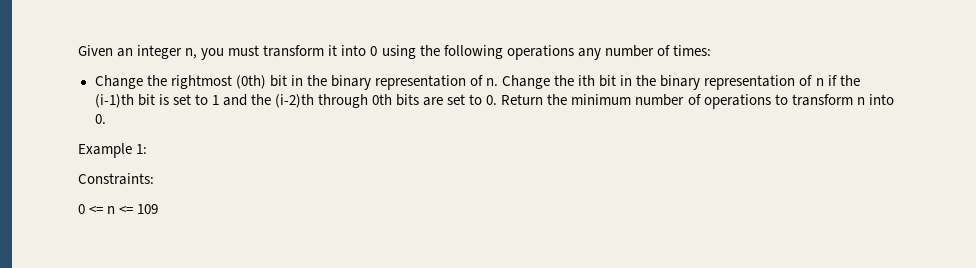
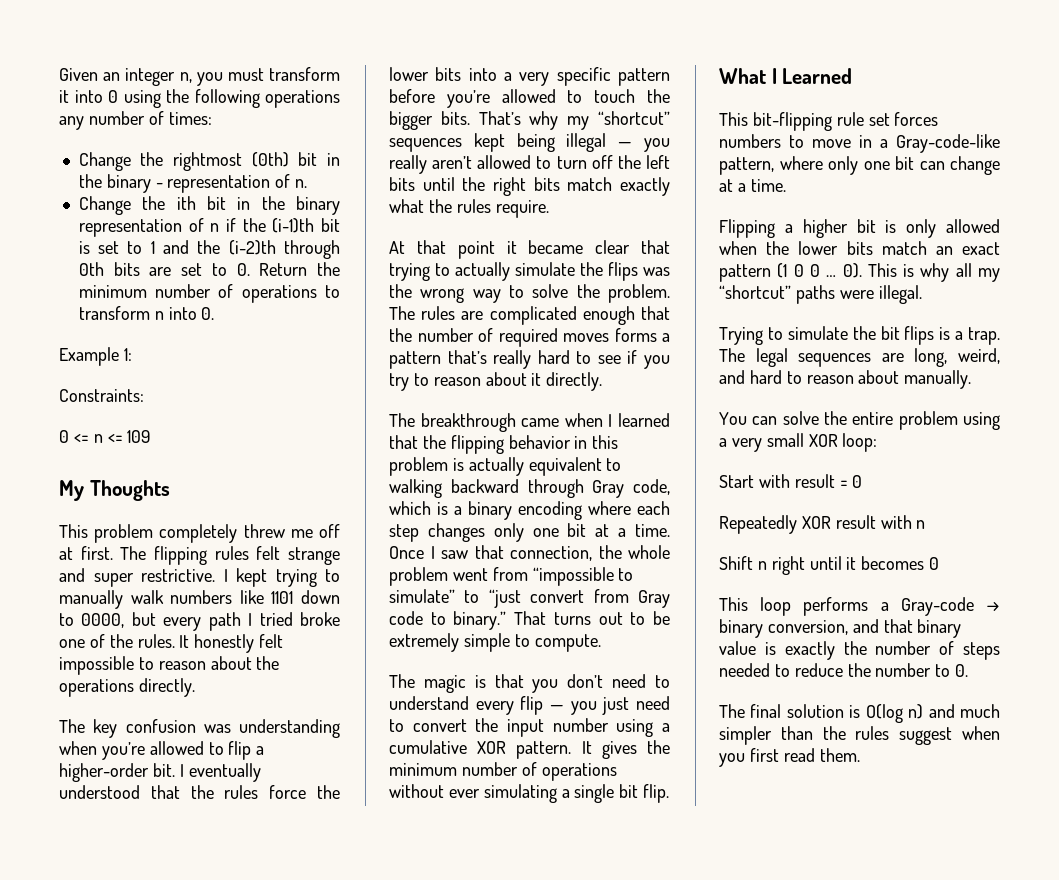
- Change the rightmost (0th) bit in the binary representation of n. Change the ith bit in the binary representation of n if the (i-1)th bit is set to 1 and the (i-2)th through 0th bits are set to 0. Return the minimum number of operations to transform n into 0.
+ Change the rightmost (0th) bit in the binary - representation of n.
+ Change the ith bit in the binary representation of n if the (i-1)th bit is set to 1 and the (i-2)th through 0th bits are set to 0. Return the minimum number of operations to transform n into 0.
+ My Thoughts
+ This problem completely threw me off at first. The flipping rules felt strange and super restrictive. I kept trying to manually walk numbers like 1101 down to 0000, but every path I tried broke one of the rules. It honestly felt impossible to reason about the operations directly.
+ The key confusion was understanding when you’re allowed to flip a higher-order bit. I eventually understood that the rules force the lower bits into a very specific pattern before you’re allowed to touch the bigger bits. That’s why my “shortcut” sequences kept being illegal — you really aren’t allowed to turn off the left bits until the right bits match exactly what the rules require.
+ At that point it became clear that trying to actually simulate the flips was the wrong way to solve the problem. The rules are complicated enough that the number of required moves forms a pattern that’s really hard to see if you try to reason about it directly.
+ The breakthrough came when I learned that the flipping behavior in this problem is actually equivalent to walking backward through Gray code, which is a binary encoding where each step changes only one bit at a time. Once I saw that connection, the whole problem went from “impossible to simulate” to “just convert from Gray code to binary.” That turns out to be extremely simple to compute.
+ The magic is that you don’t need to understand every flip — you just need to convert the input number using a cumulative XOR pattern. It gives the minimum number of operations without ever simulating a single bit flip.
+ What I Learned
+ This bit-flipping rule set forces numbers to move in a Gray-code-like pattern, where only one bit can change at a time.
+ Flipping a higher bit is only allowed when the lower bits match an exact pattern (1 0 0 … 0). This is why all my “shortcut” paths were illegal.
+ Trying to simulate the bit flips is a trap. The legal sequences are long, weird, and hard to reason about manually.
+ You can solve the entire problem using a very small XOR loop:
+ Start with result = 0
+ Repeatedly XOR result with n
+ Shift n right until it becomes 0
+ This loop performs a Gray-code → binary conversion, and that binary value is exactly the number of steps needed to reduce the number to 0.
+ The final solution is O(log n) and much simpler than the rules suggest when you first read them.

